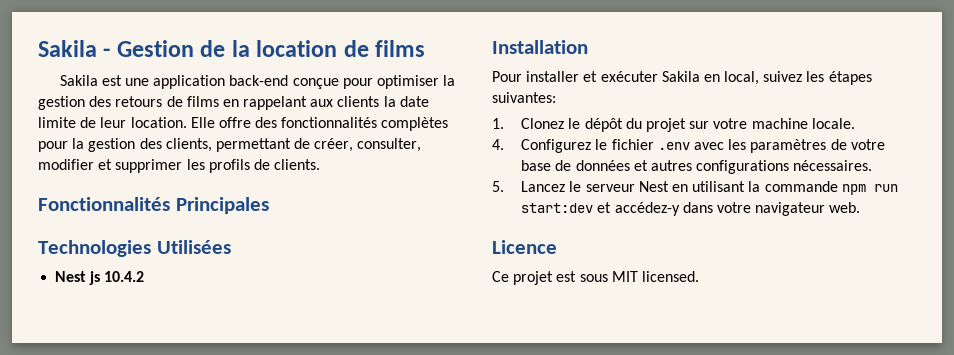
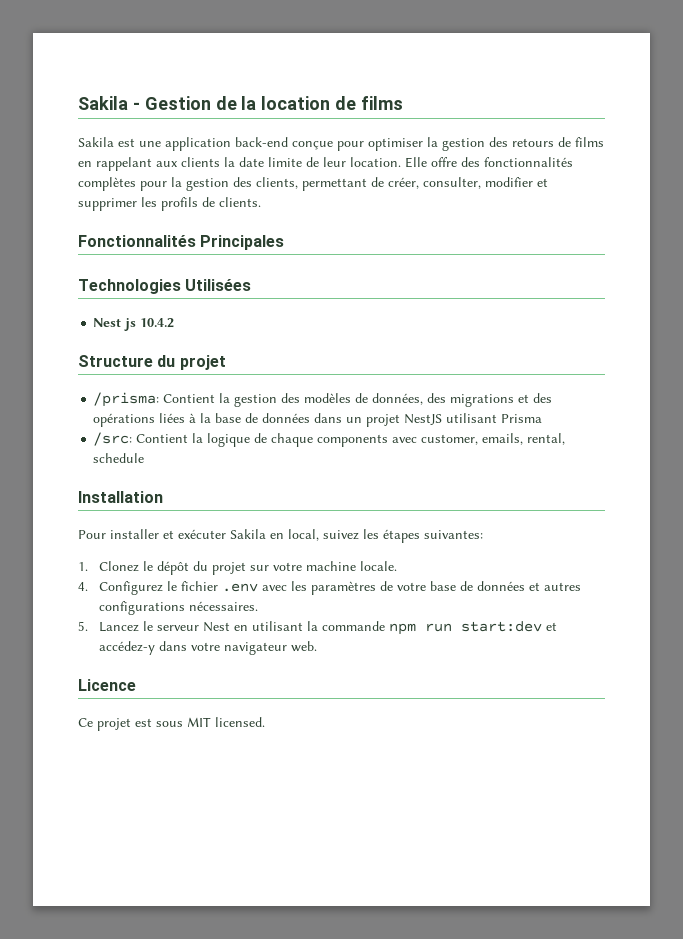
+ Structure du projet
+ /prisma: Contient la gestion des modèles de données, des migrations et des opérations liées à la base de données dans un projet NestJS utilisant Prisma
+ /src: Contient la logique de chaque components avec customer, emails, rental, schedule

